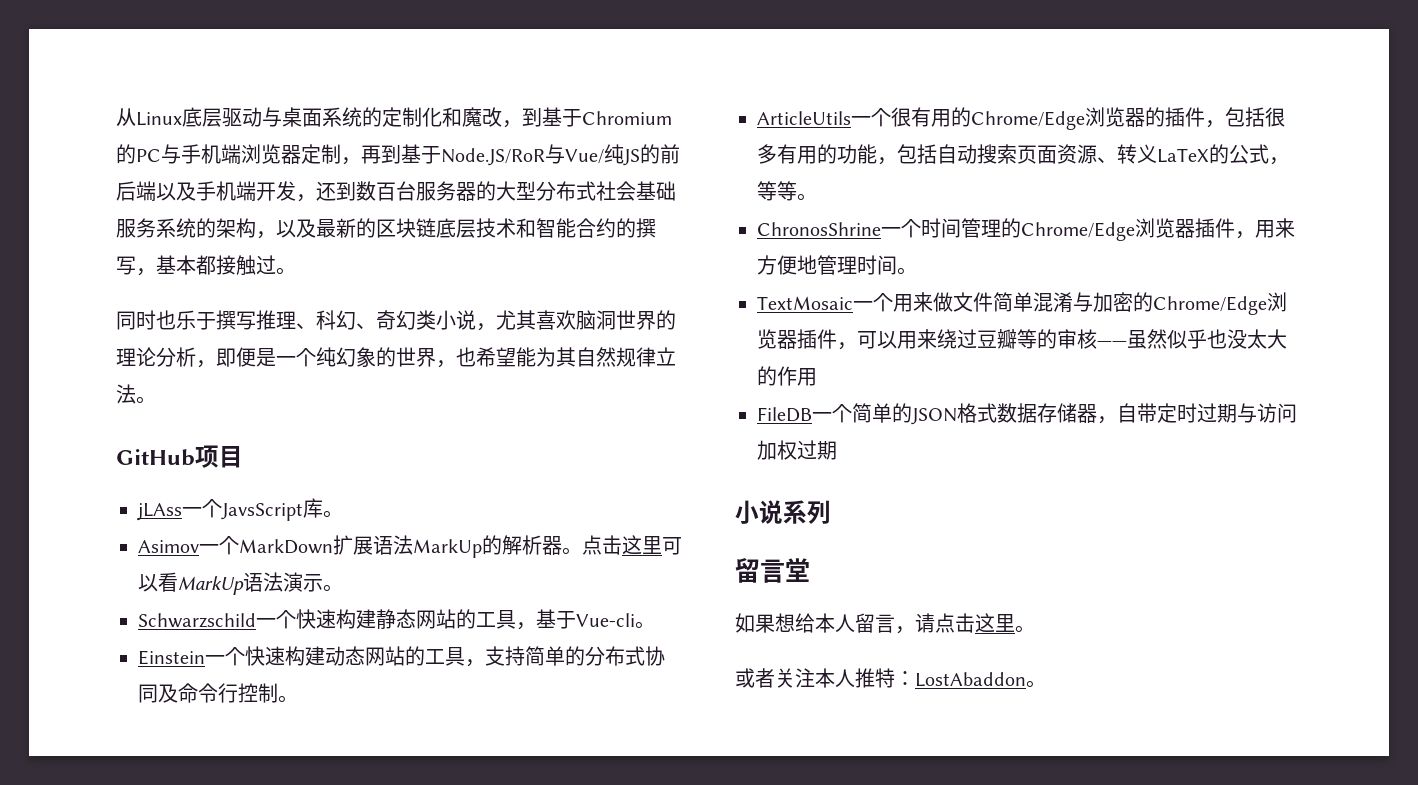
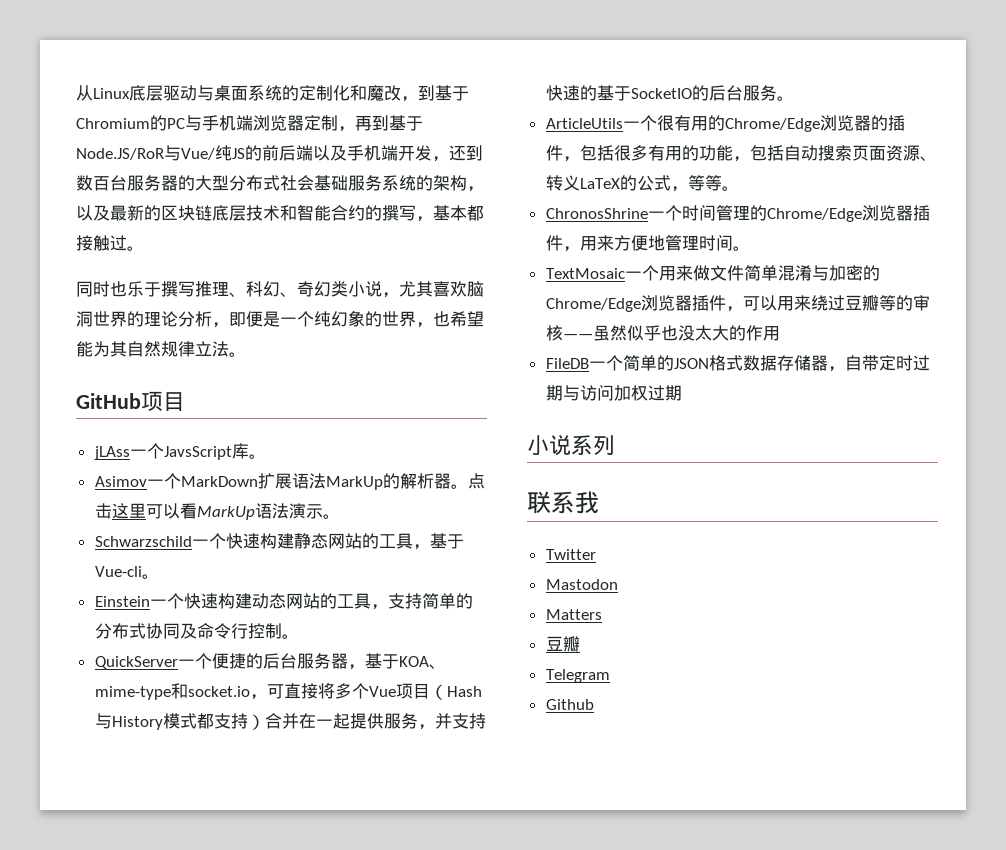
+ QuickServer一个便捷的后台服务器，基于KOA、mime-type和socket.io，可直接将多个Vue项目（Hash与History模式都支持）合并在一起提供服务，并支持快速的基于SocketIO的后台服务。
- 留言堂
- 如果想给本人留言，请点击这里。
- 或者关注本人推特：LostAbaddon。
+ 联系我
+ Twitter
+ Mastodon
+ Matters
+ 豆瓣
+ Telegram
+ Github

